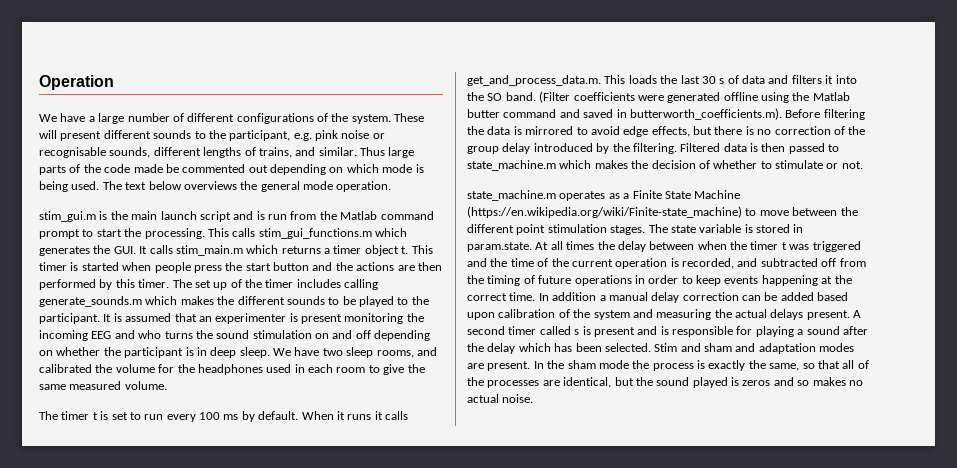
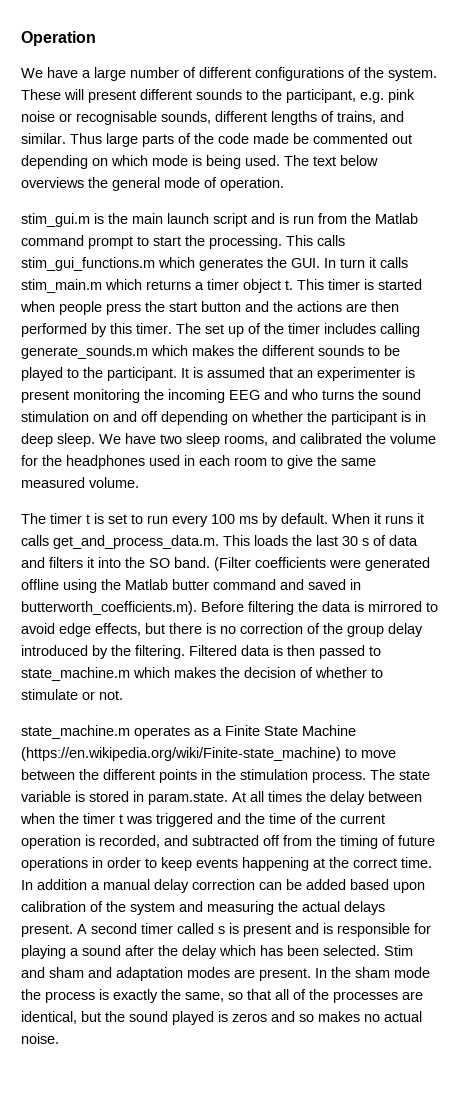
- The text below overviews the general mode operation.
+ The text below overviews the general mode of operation.
- This calls stim_gui_functions.m which generates the GUI. It calls stim_main.m which returns a timer object t.
+ This calls stim_gui_functions.m which generates the GUI. In turn it calls stim_main.m which returns a timer object t.
- state_machine.m operates as a Finite State Machine (https://en.wikipedia.org/wiki/Finite-state_machine) to move between the different point stimulation stages.
+ state_machine.m operates as a Finite State Machine (https://en.wikipedia.org/wiki/Finite-state_machine) to move between the different points in the stimulation process.

